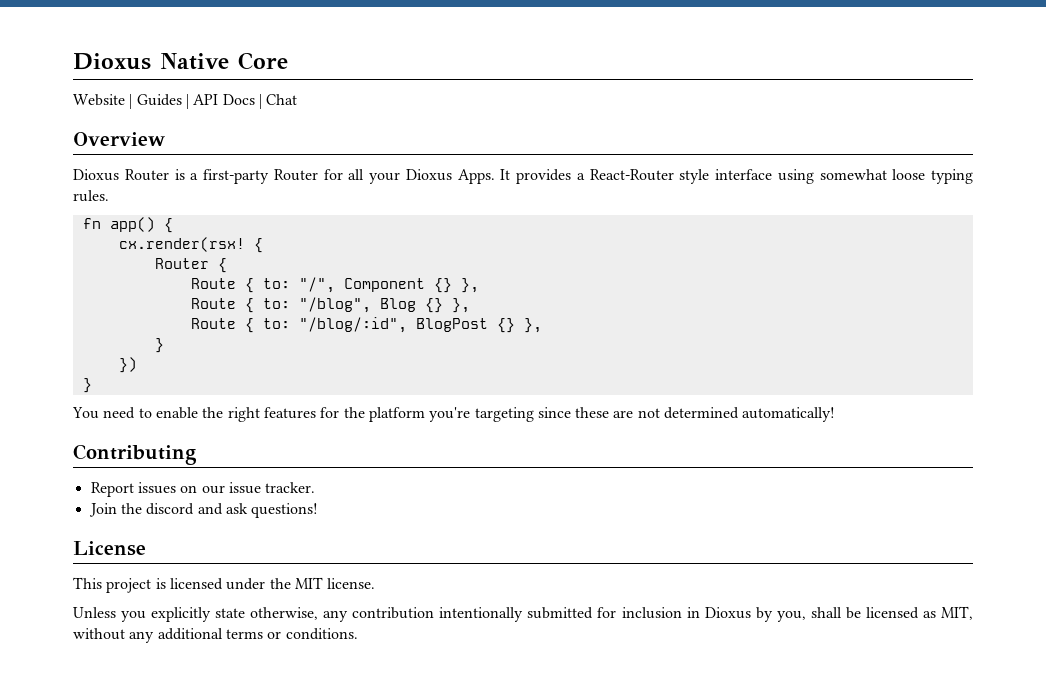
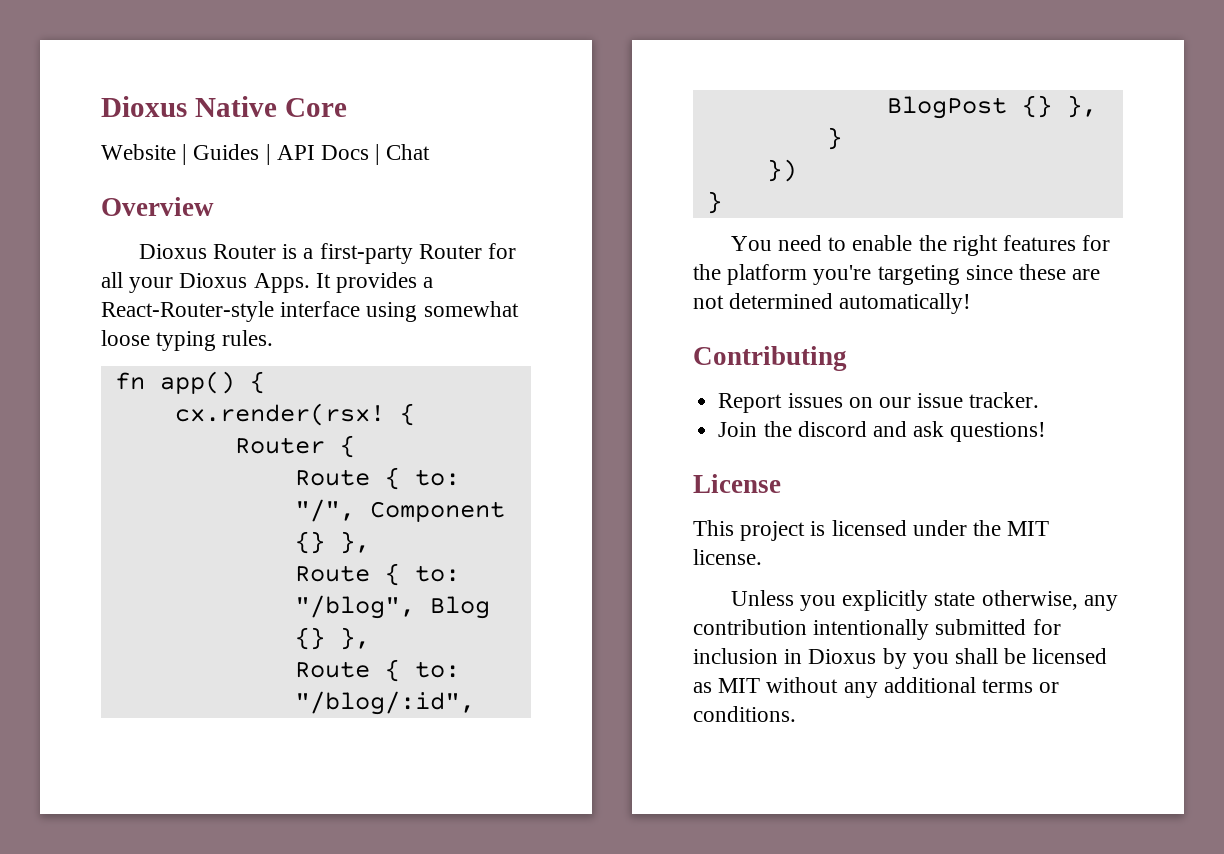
- It provides a React-Router style interface using somewhat loose typing rules.
+ It provides a React-Router-style interface using somewhat loose typing rules.
- Unless you explicitly state otherwise, any contribution intentionally submitted for inclusion in Dioxus by you, shall be licensed as MIT, without any additional terms or conditions.
+ Unless you explicitly state otherwise, any contribution intentionally submitted for inclusion in Dioxus by you shall be licensed as MIT without any additional terms or conditions.

